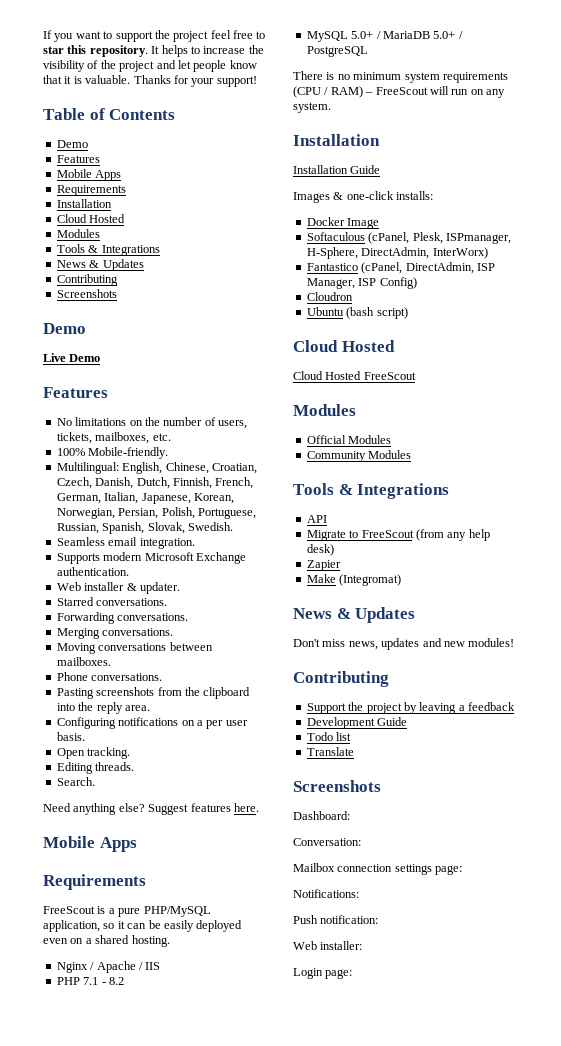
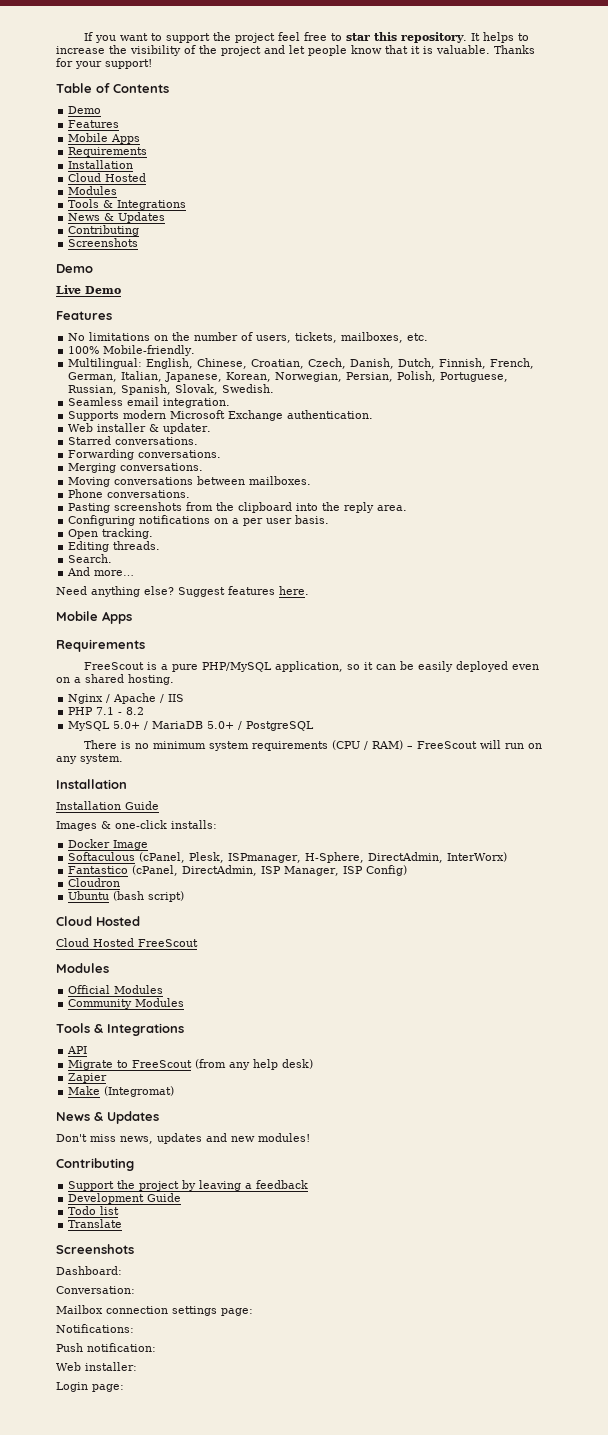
+ And more…

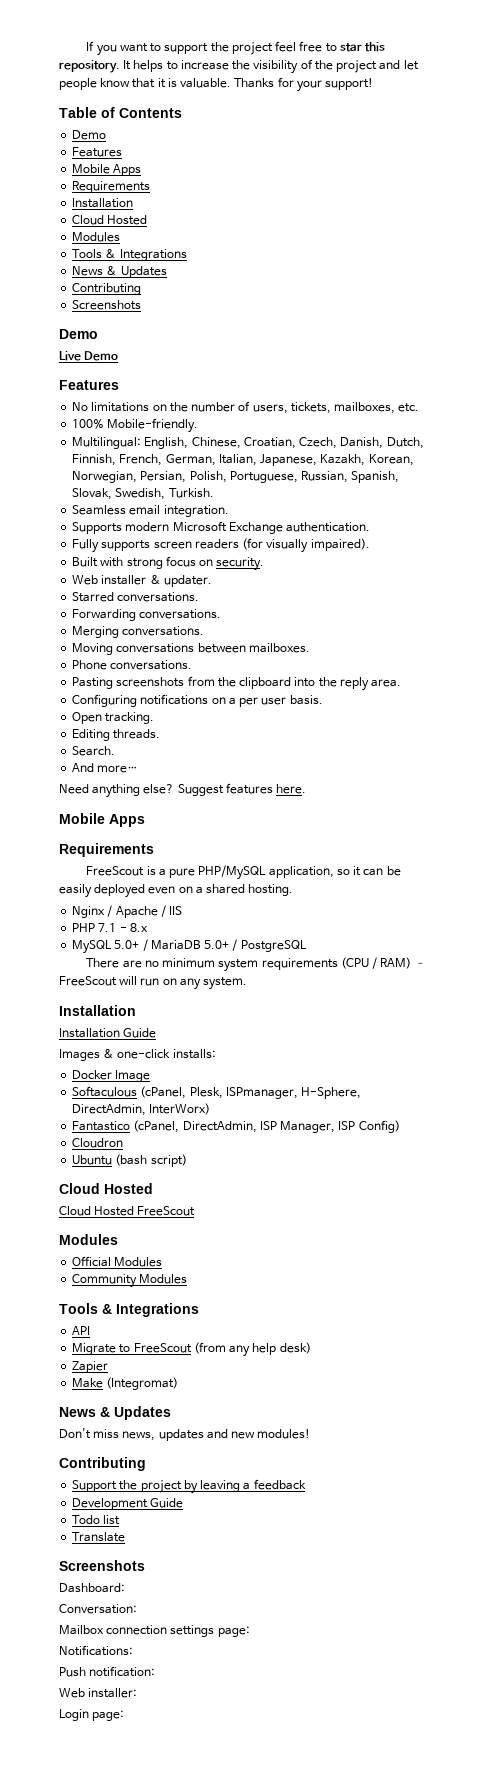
- Multilingual: English, Chinese, Croatian, Czech, Danish, Dutch, Finnish, French, German, Italian, Japanese, Korean, Norwegian, Persian, Polish, Portuguese, Russian, Spanish, Slovak, Swedish.
+ Multilingual: English, Chinese, Croatian, Czech, Danish, Dutch, Finnish, French, German, Italian, Japanese, Kazakh, Korean, Norwegian, Persian, Polish, Portuguese, Russian, Spanish, Slovak, Swedish, Turkish.
+ Fully supports screen readers (for visually impaired).
+ Built with strong focus on security.
- PHP 7.1 - 8.2
+ PHP 7.1 - 8.x
- There is no minimum system requirements (CPU / RAM) – FreeScout will run on any system.
+ There are no minimum system requirements (CPU / RAM) – FreeScout will run on any system.

